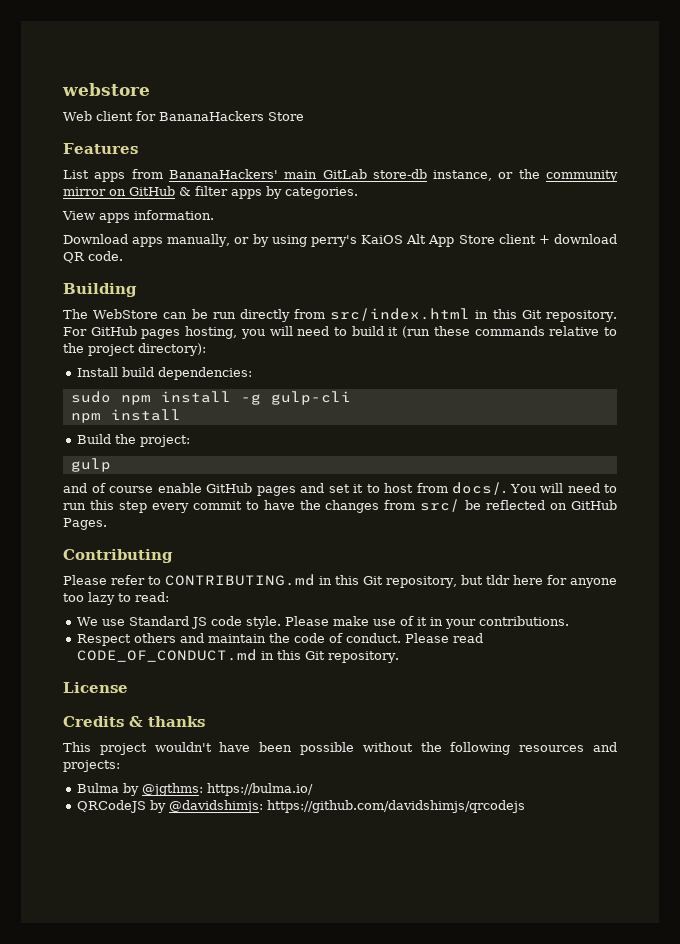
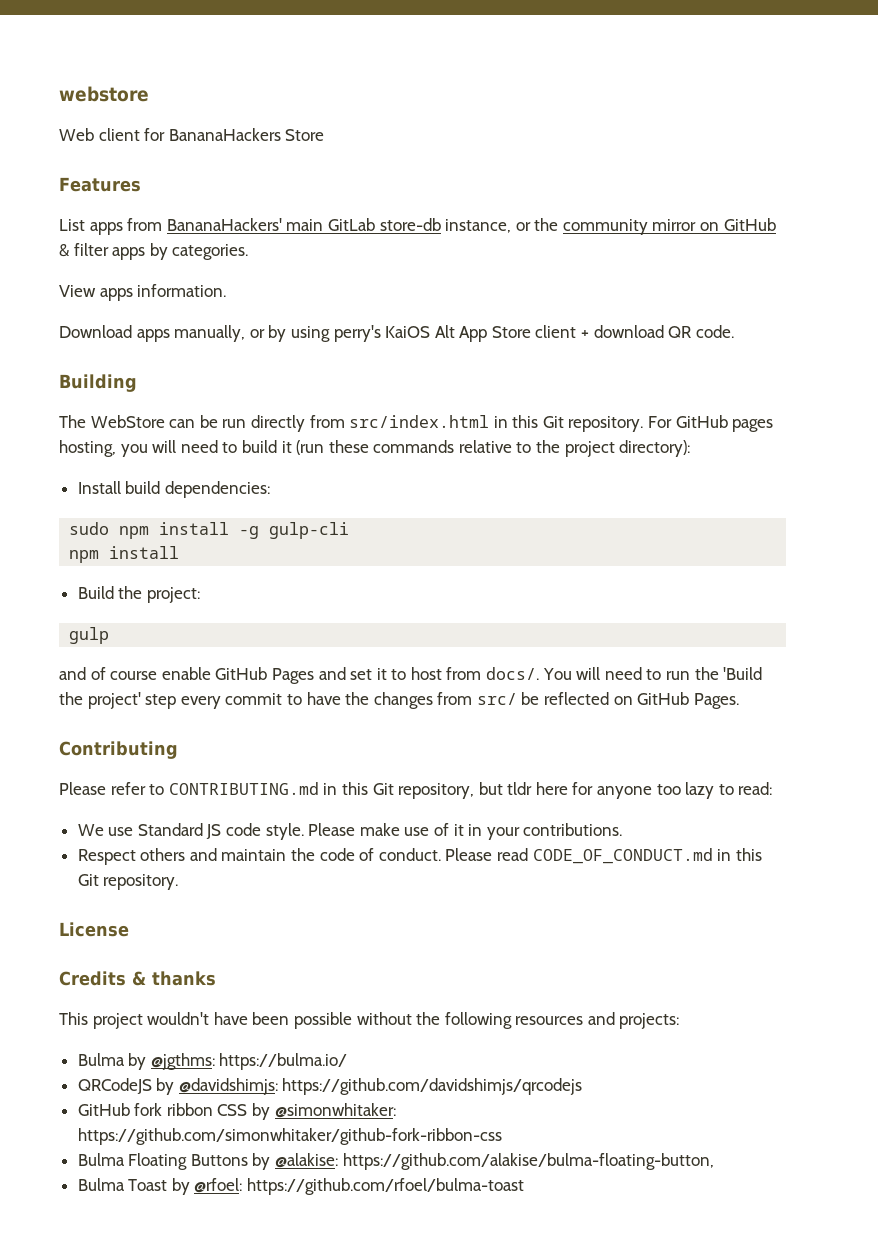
- and of course enable GitHub pages and set it to host from docs/.
+ and of course enable GitHub Pages and set it to host from docs/.
- You will need to run this step every commit to have the changes from src/ be reflected on GitHub Pages.
+ You will need to run the 'Build the project' step every commit to have the changes from src/ be reflected on GitHub Pages.
+ GitHub fork ribbon CSS by @simonwhitaker: https://github.com/simonwhitaker/github-fork-ribbon-css
+ Bulma Floating Buttons by @alakise: https://github.com/alakise/bulma-floating-button,
+ Bulma Toast by @rfoel: https://github.com/rfoel/bulma-toast

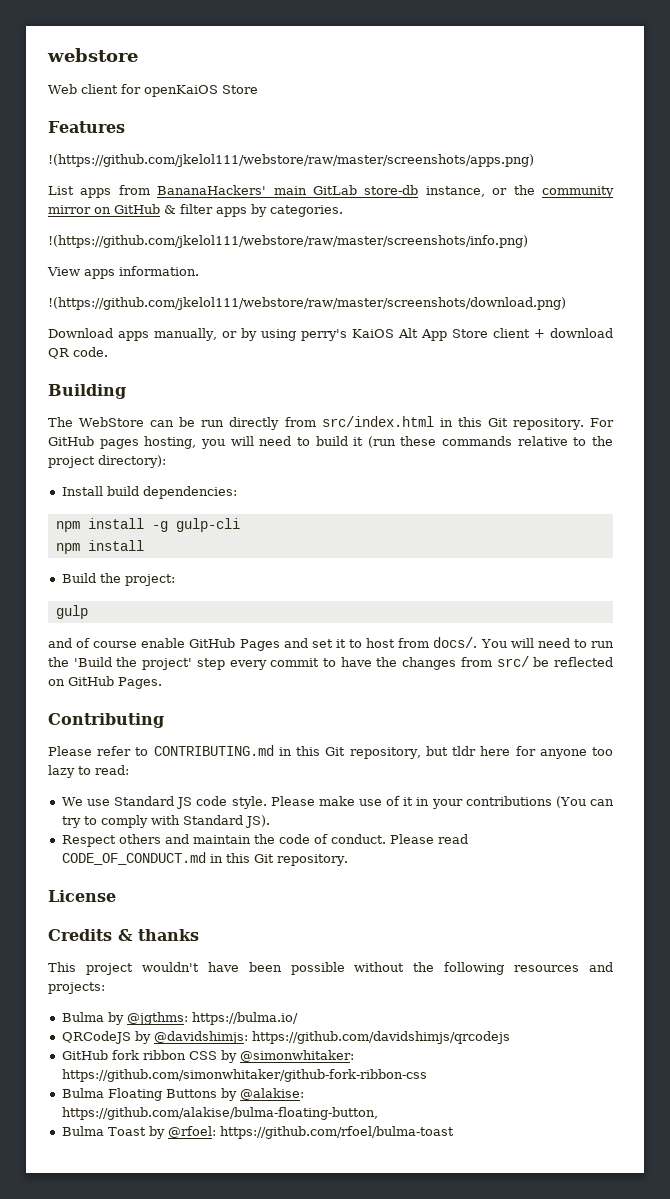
- Web client for BananaHackers Store
+ Web client for openKaiOS Store
+ !(https://github.com/jkelol111/webstore/raw/master/screenshots/apps.png)
+ !(https://github.com/jkelol111/webstore/raw/master/screenshots/info.png)
+ !(https://github.com/jkelol111/webstore/raw/master/screenshots/download.png)
- sudo npm install -g gulp-cli
+ npm install -g gulp-cli
- Please make use of it in your contributions.
+ Please make use of it in your contributions (You can try to comply with Standard JS).

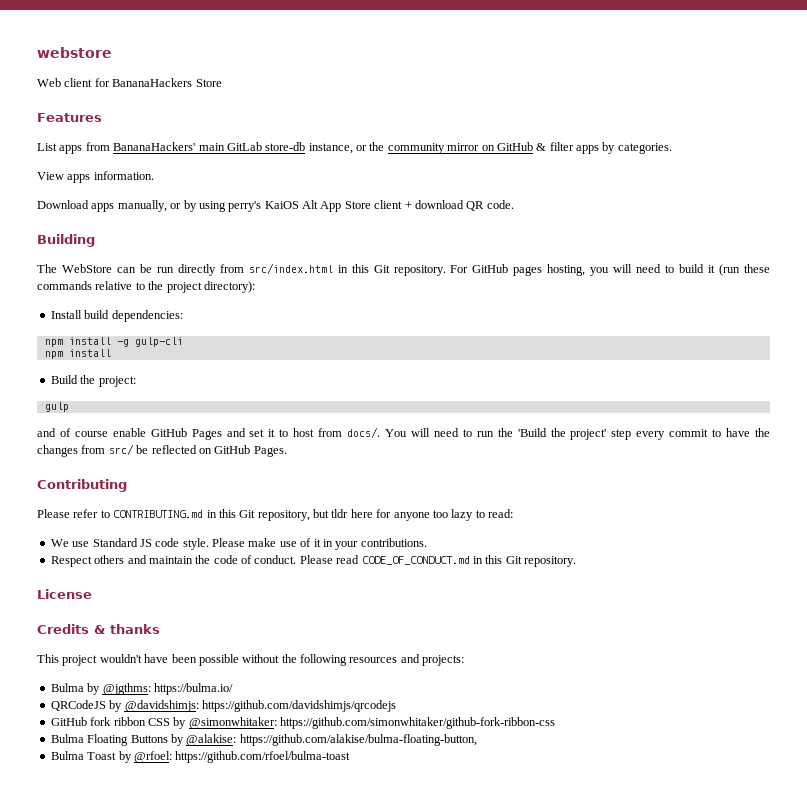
- Web client for openKaiOS Store
+ Web client for BananaHackers Store
- !(https://github.com/jkelol111/webstore/raw/master/screenshots/apps.png)
- !(https://github.com/jkelol111/webstore/raw/master/screenshots/info.png)
- !(https://github.com/jkelol111/webstore/raw/master/screenshots/download.png)
- Please make use of it in your contributions (You can try to comply with Standard JS).
+ Please make use of it in your contributions.

